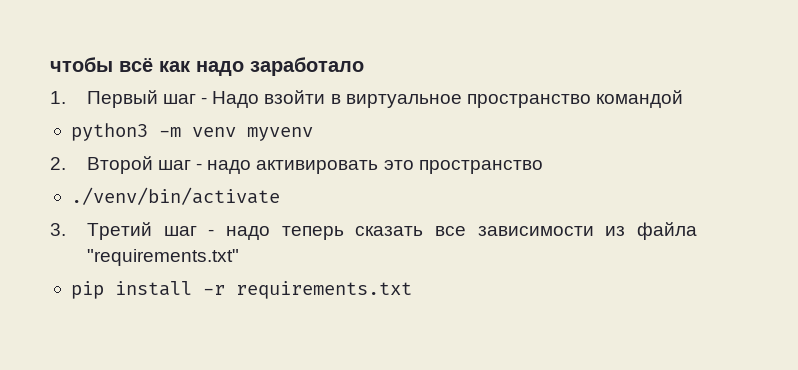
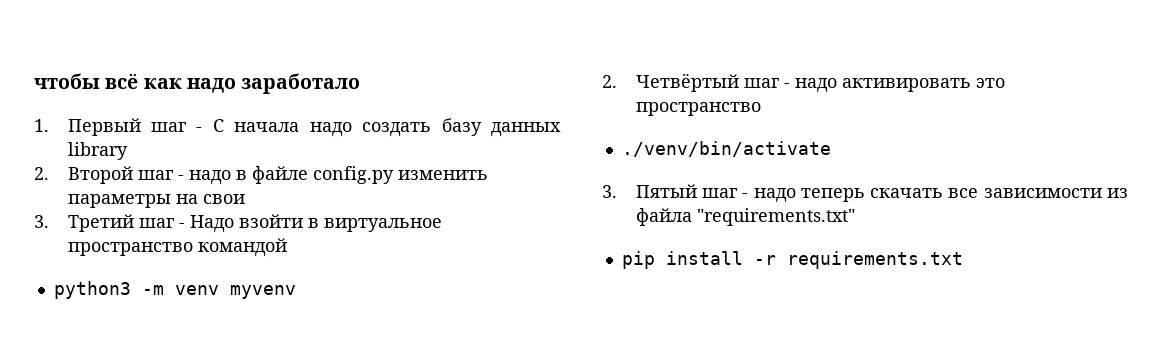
- 1. Первый шаг - Надо взойти в виртуальное пространство командой
+ 1. Первый шаг - С начала надо создать базу данных library
+ 2. Второй шаг - надо в файле config.py изменить параметры на свои
+ 3. Третий шаг - Надо взойти в виртуальное пространство командой
- 2. Второй шаг - надо активировать это пространство
+ 2. Четвёртый шаг - надо активировать это пространство
- 3. Третий шаг - надо теперь сказать все зависимости из файла "requirements.txt"
+ 3. Пятый шаг - надо теперь скачать все зависимости из файла "requirements.txt"

